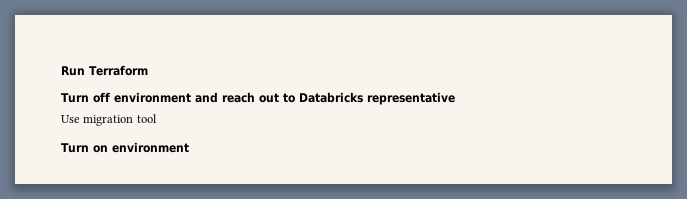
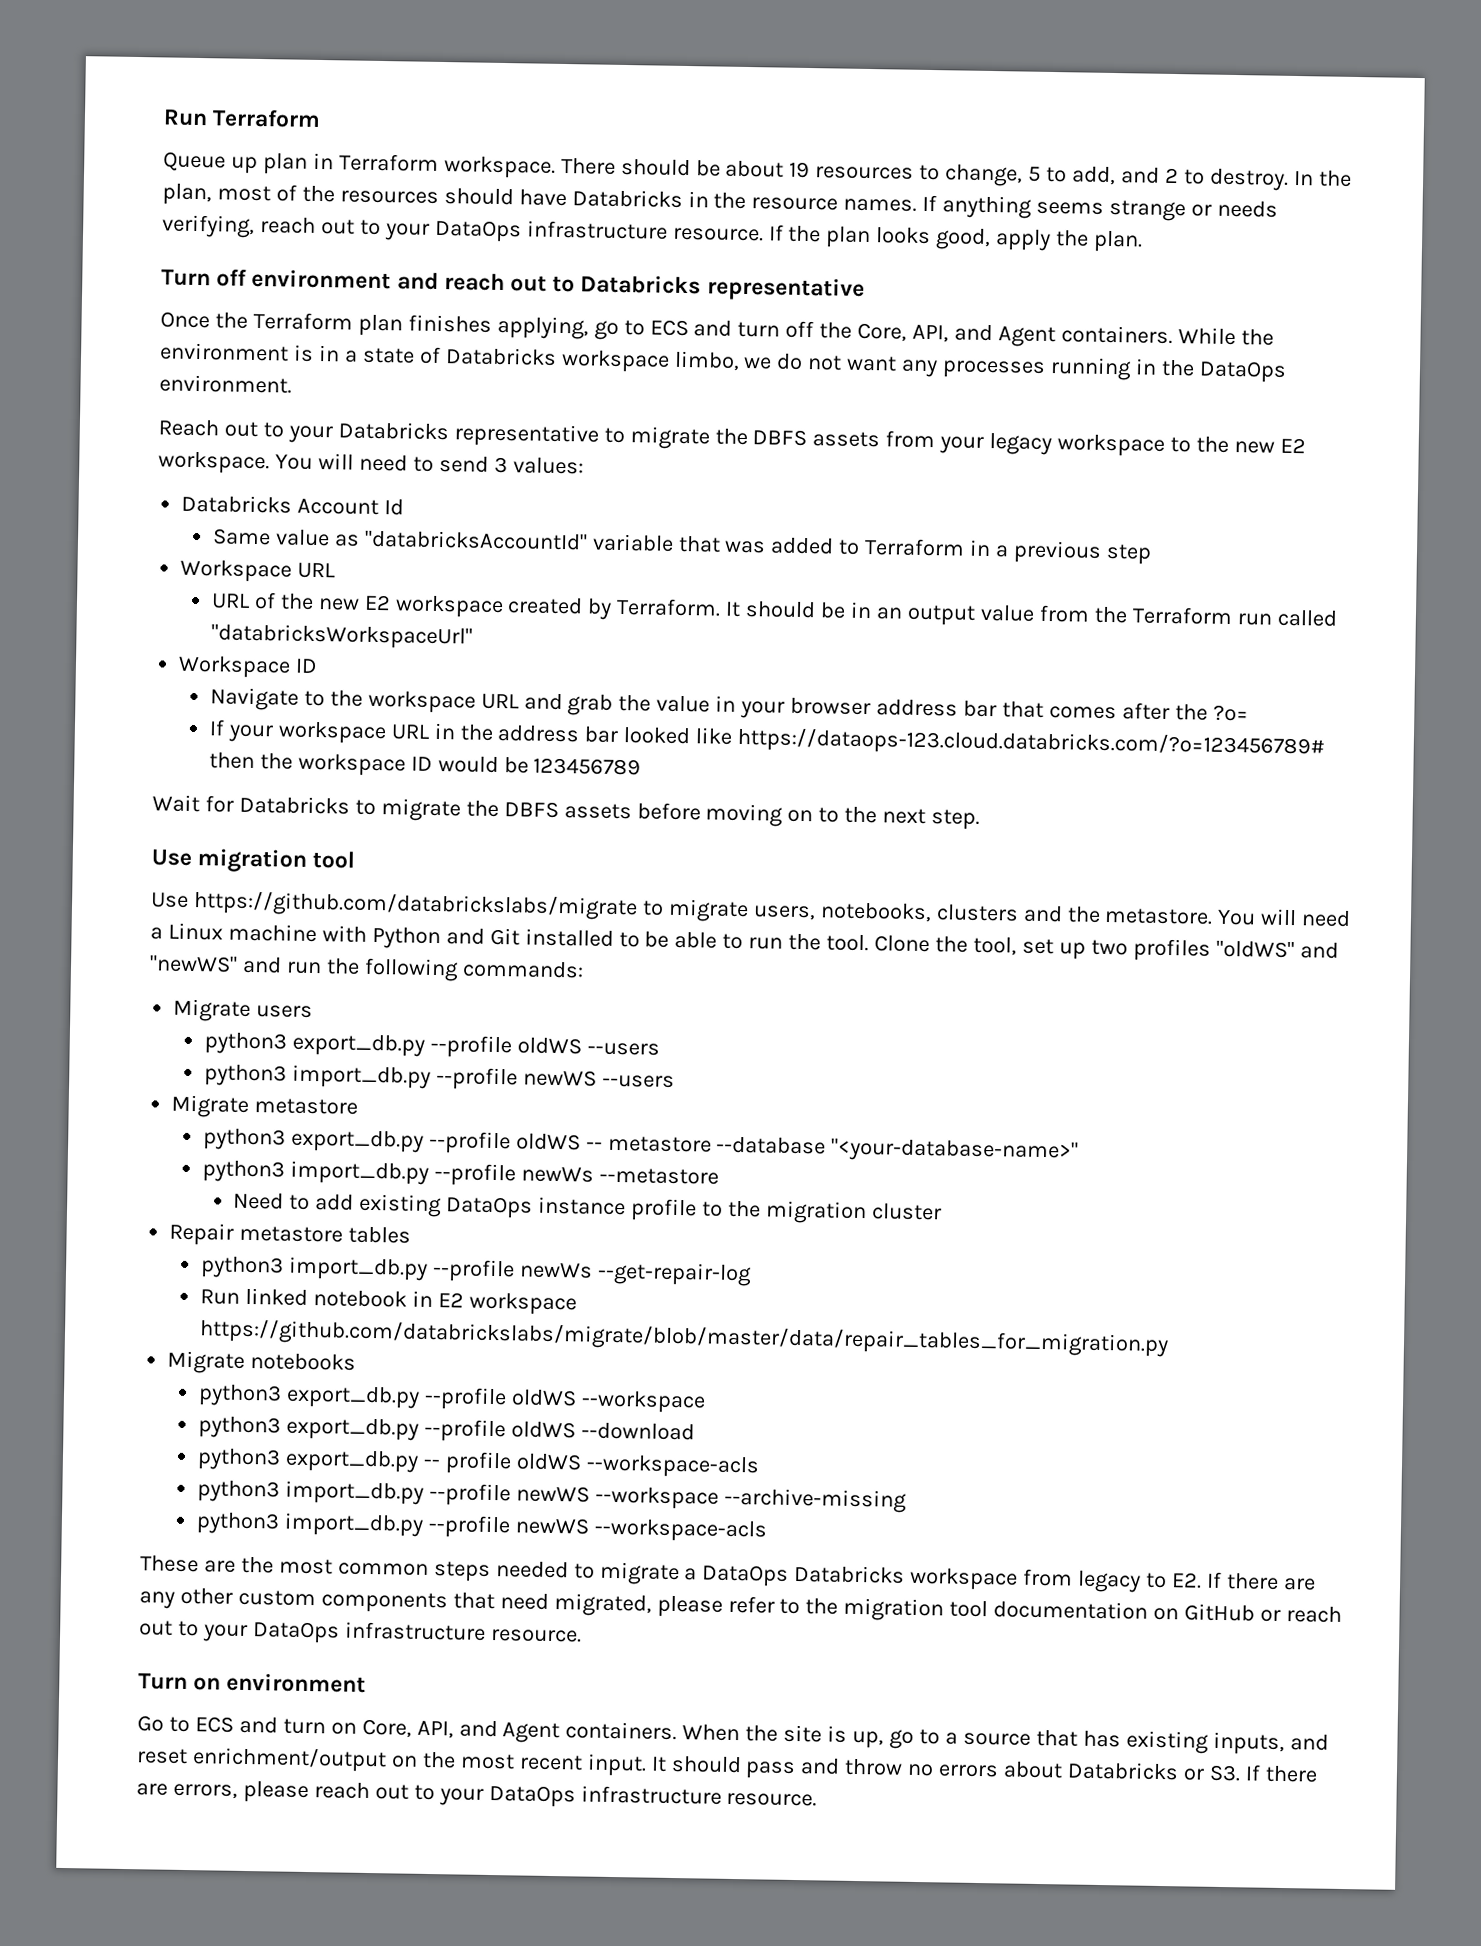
+ Queue up plan in Terraform workspace. There should be about 19 resources to change, 5 to add, and 2 to destroy. In the plan, most of the resources should have Databricks in the resource names. If anything seems strange or needs verifying, reach out to your DataOps infrastructure resource. If the plan looks good, apply the plan.
+ Once the Terraform plan finishes applying, go to ECS and turn off the Core, API, and Agent containers. While the environment is in a state of Databricks workspace limbo, we do not want any processes running in the DataOps environment.
+ Reach out to your Databricks representative to migrate the DBFS assets from your legacy workspace to the new E2 workspace. You will need to send 3 values:
+ Databricks Account Id
+ Same value as "databricksAccountId" variable that was added to Terraform in a previous step
+ Workspace URL
+ URL of the new E2 workspace created by Terraform. It should be in an output value from the Terraform run called "databricksWorkspaceUrl"
+ Workspace ID
+ Navigate to the workspace URL and grab the value in your browser address bar that comes after the ?o=
+ If your workspace URL in the address bar looked like https://dataops-123.cloud.databricks.com/?o=123456789# then the workspace ID would be 123456789
+ Wait for Databricks to migrate the DBFS assets before moving on to the next step.
  Use migration tool
+ Use https://github.com/databrickslabs/migrate to migrate users, notebooks, clusters and the metastore. You will need a Linux machine with Python and Git installed to be able to run the tool. Clone the tool, set up two profiles "oldWS" and "newWS" and run the following commands:
+ Migrate users
+ python3 export_db.py --profile oldWS --users
+ python3 import_db.py --profile newWS --users
+ Migrate metastore
+ python3 export_db.py --profile oldWS -- metastore --database "<your-database-name>"
+ python3 import_db.py --profile newWs --metastore
+ Need to add existing DataOps instance profile to the migration cluster
+ Repair metastore tables
+ python3 import_db.py --profile newWs --get-repair-log
+ Run linked notebook in E2 workspace https://github.com/databrickslabs/migrate/blob/master/data/repair_tables_for_migration.py
+ Migrate notebooks
+ python3 export_db.py --profile oldWS --workspace
+ python3 export_db.py --profile oldWS --download
+ python3 export_db.py -- profile oldWS --workspace-acls
+ python3 import_db.py --profile newWS --workspace --archive-missing
+ python3 import_db.py --profile newWS --workspace-acls
+ These are the most common steps needed to migrate a DataOps Databricks workspace from legacy to E2. If there are any other custom components that need migrated, please refer to the migration tool documentation on GitHub or reach out to your DataOps infrastructure resource.
  Turn on environment
+ Go to ECS and turn on Core, API, and Agent containers. When the site is up, go to a source that has existing inputs, and reset enrichment/output on the most recent input. It should pass and throw no errors about Databricks or S3. If there are errors, please reach out to your DataOps infrastructure resource.

